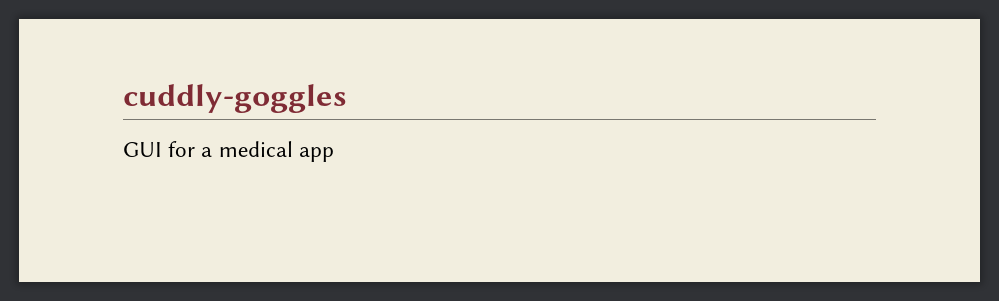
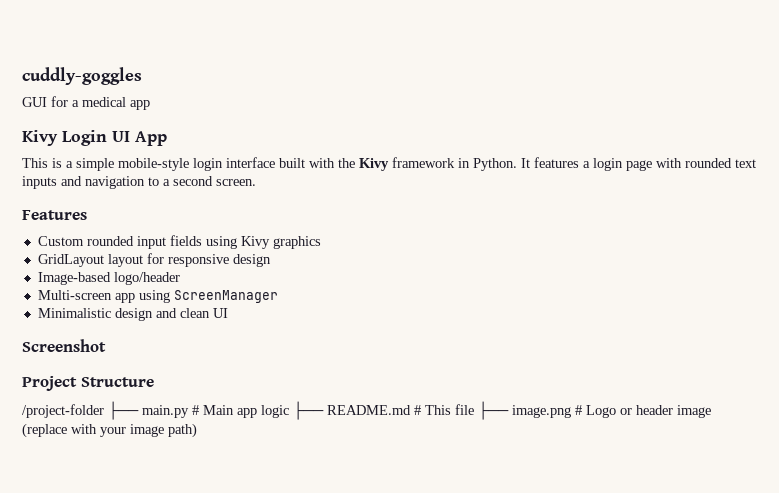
+ Kivy Login UI App
+ This is a simple mobile-style login interface built with the Kivy framework in Python. It features a login page with rounded text inputs and navigation to a second screen.
+ Features
+ Custom rounded input fields using Kivy graphics
+ GridLayout layout for responsive design
+ Image-based logo/header
+ Multi-screen app using ScreenManager
+ Minimalistic design and clean UI
+ Screenshot
+ Project Structure
+ /project-folder ├── main.py # Main app logic ├── README.md # This file ├── image.png # Logo or header image (replace with your image path)

